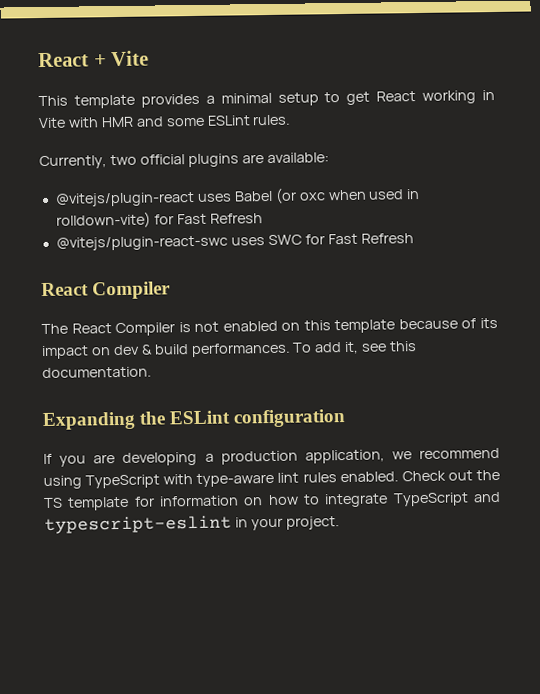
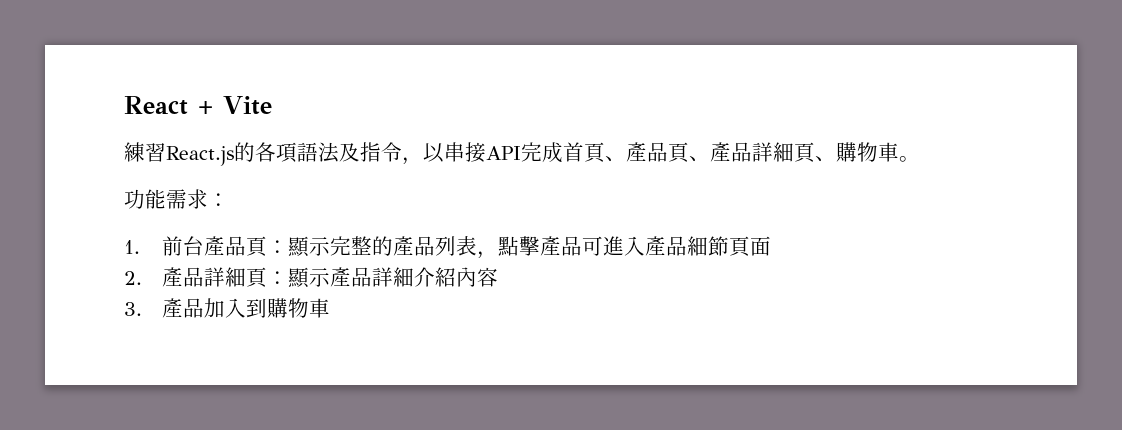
- This template provides a minimal setup to get React working in Vite with HMR and some ESLint rules.
- Currently, two official plugins are available:
- @vitejs/plugin-react uses Babel (or oxc when used in rolldown-vite) for Fast Refresh
- @vitejs/plugin-react-swc uses SWC for Fast Refresh
- React Compiler
- The React Compiler is not enabled on this template because of its impact on dev & build performances. To add it, see this documentation.
- Expanding the ESLint configuration
- If you are developing a production application, we recommend using TypeScript with type-aware lint rules enabled. Check out the TS template for information on how to integrate TypeScript and typescript-eslint in your project.
+ 練習React.js的各項語法及指令，以串接API完成首頁、產品頁、產品詳細頁、購物車。
+ 功能需求：
+ 1.前台產品頁：顯示完整的產品列表，點擊產品可進入產品細節頁面
+ 2.產品詳細頁：顯示產品詳細介紹內容
+ 3.產品加入到購物車

